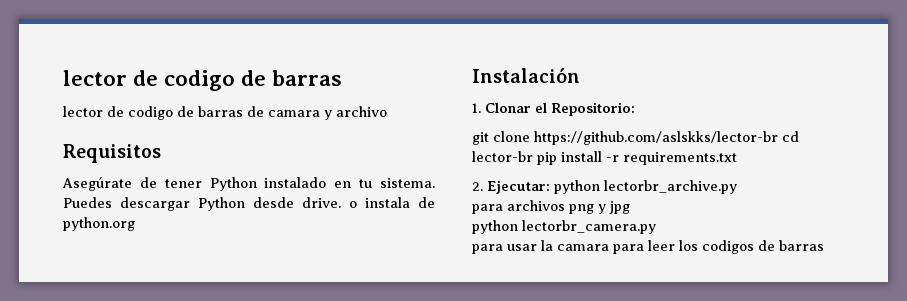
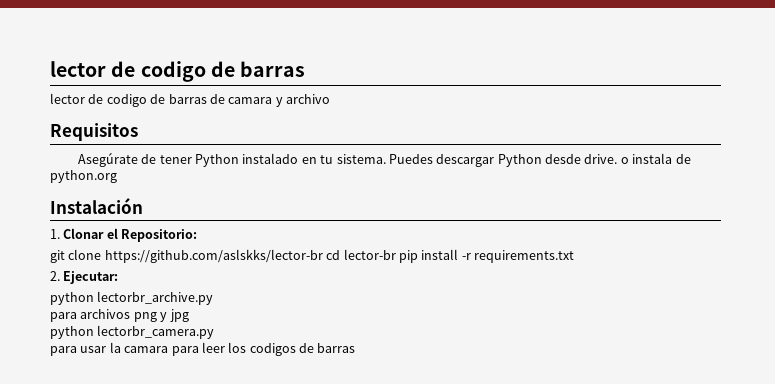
- 2. Ejecutar: python lectorbr_archive.py
+ 2. Ejecutar:
+ python lectorbr_archive.py

